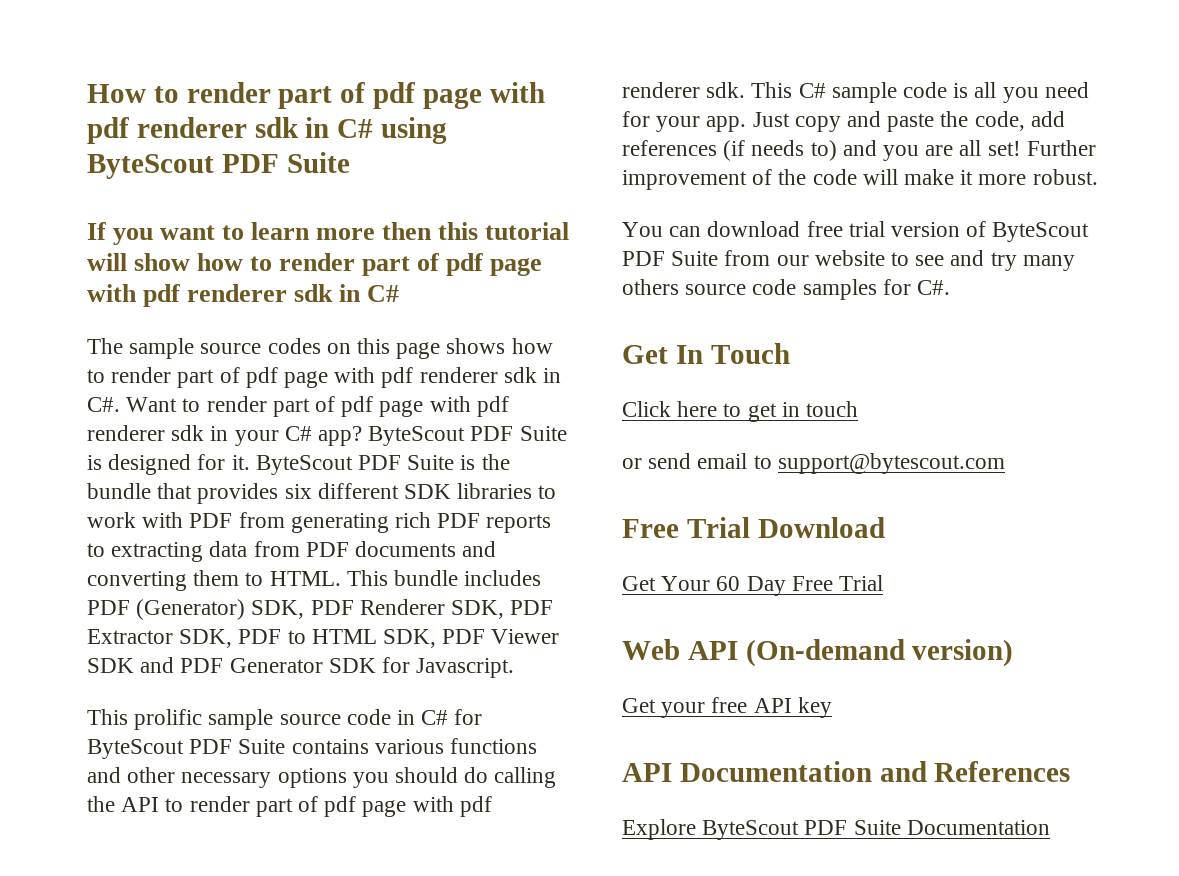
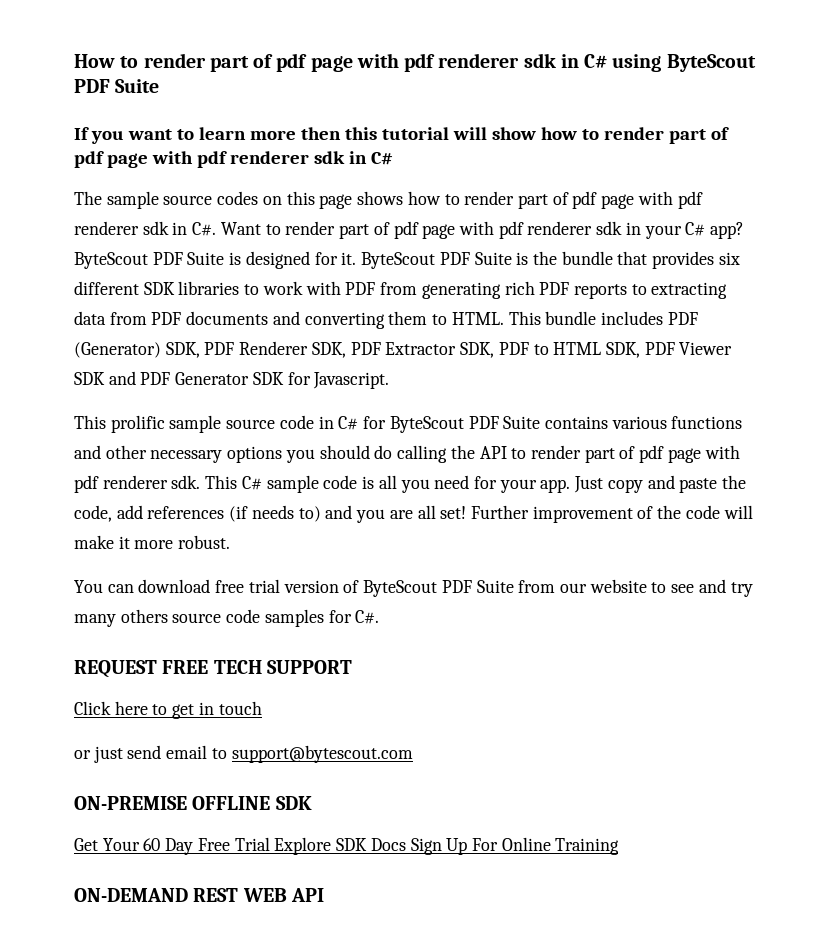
- Get In Touch
+ REQUEST FREE TECH SUPPORT
- or send email to support@bytescout.com
+ or just send email to support@bytescout.com
- Free Trial Download
+ ON-PREMISE OFFLINE SDK
- Get Your 60 Day Free Trial
- Web API (On-demand version)
- Get your free API key
- API Documentation and References
- Explore ByteScout PDF Suite Documentation
+ Get Your 60 Day Free Trial Explore SDK Docs Sign Up For Online Training
+ ON-DEMAND REST WEB API

